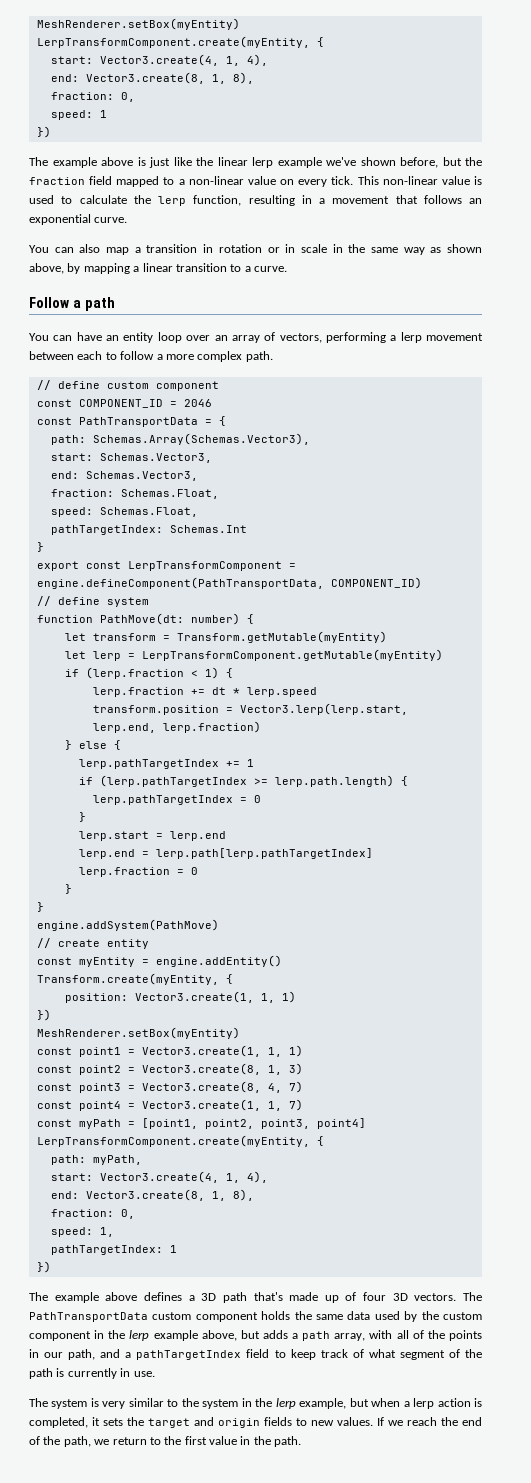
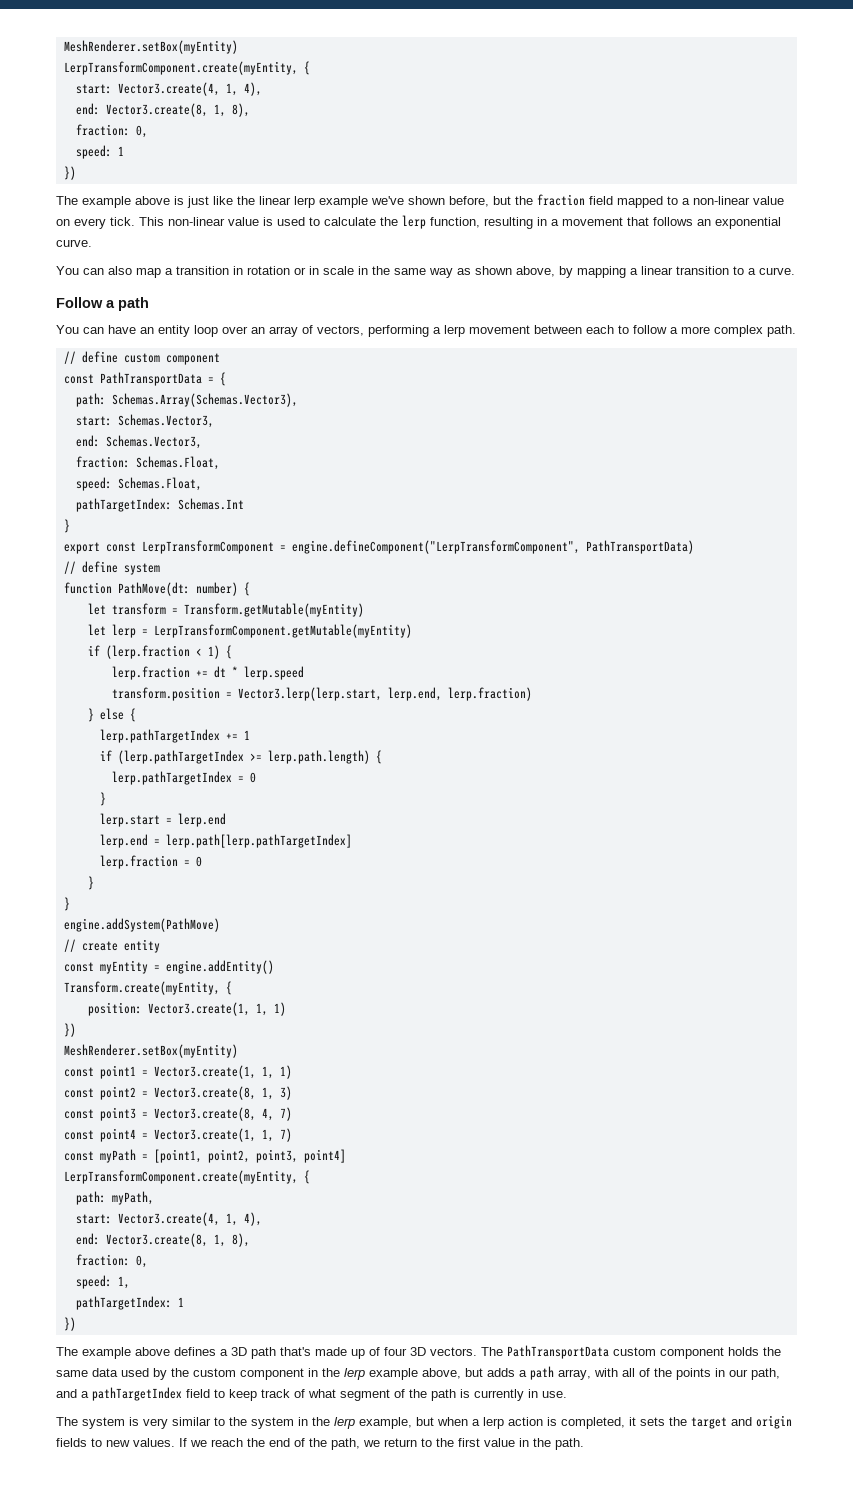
- const COMPONENT_ID = 2046
- export const LerpTransformComponent = engine.defineComponent(PathTransportData, COMPONENT_ID)
+ export const LerpTransformComponent = engine.defineComponent("LerpTransformComponent", PathTransportData)

